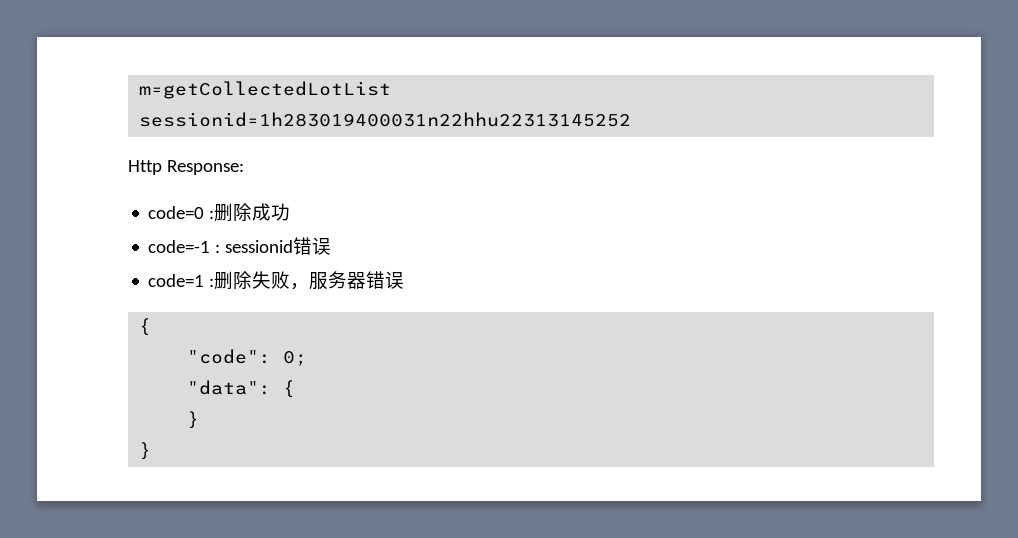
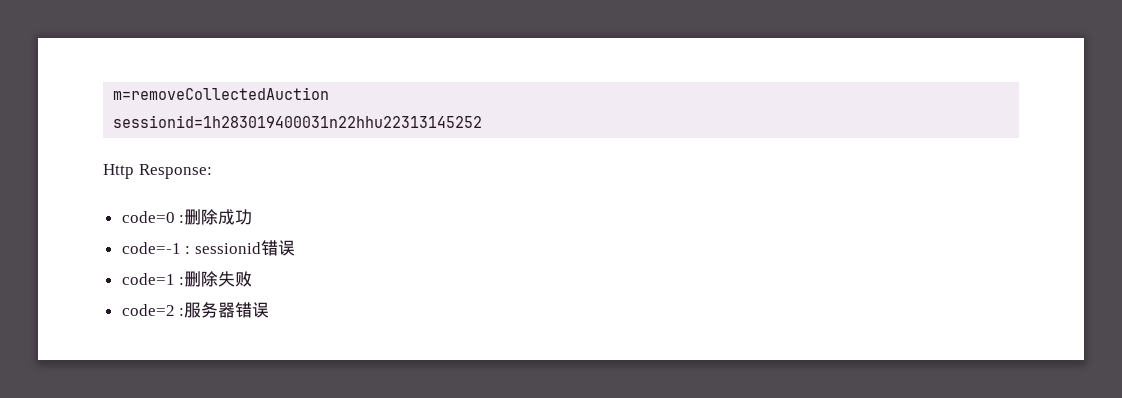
- m=getCollectedLotList
+ m=removeCollectedAuction
- code=1 :删除失败，服务器错误
- {
- "code": 0;
- "data": {
- }
- }
+ code=1 :删除失败
+ code=2 :服务器错误

